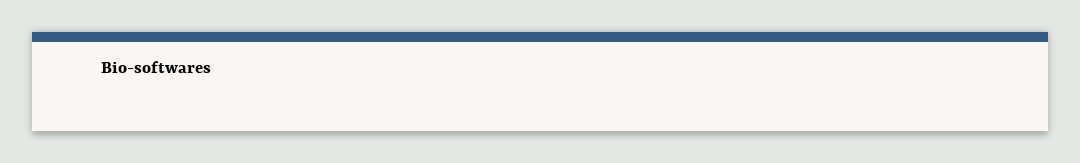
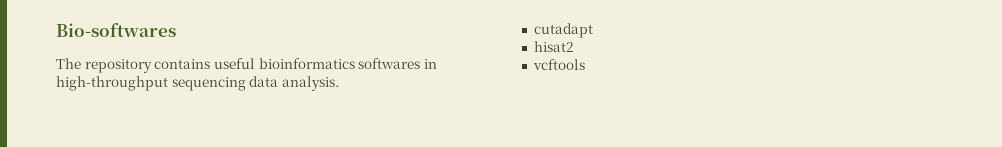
+ The repository contains useful bioinformatics softwares in high-throughput sequencing data analysis.
+ cutadapt
+ hisat2
+ vcftools

